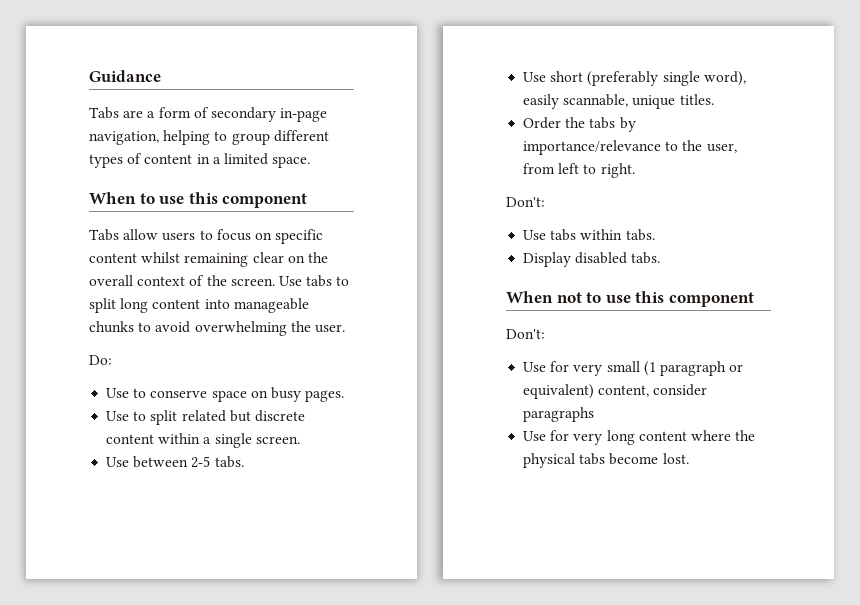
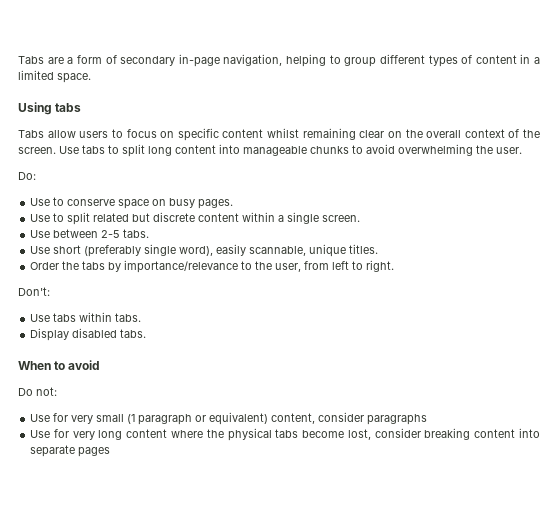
- Guidance
- When to use this component
+ Using tabs
- When not to use this component
- Don't:
+ When to avoid
+ Do not:
- Use for very long content where the physical tabs become lost.
+ Use for very long content where the physical tabs become lost, consider breaking content into separate pages

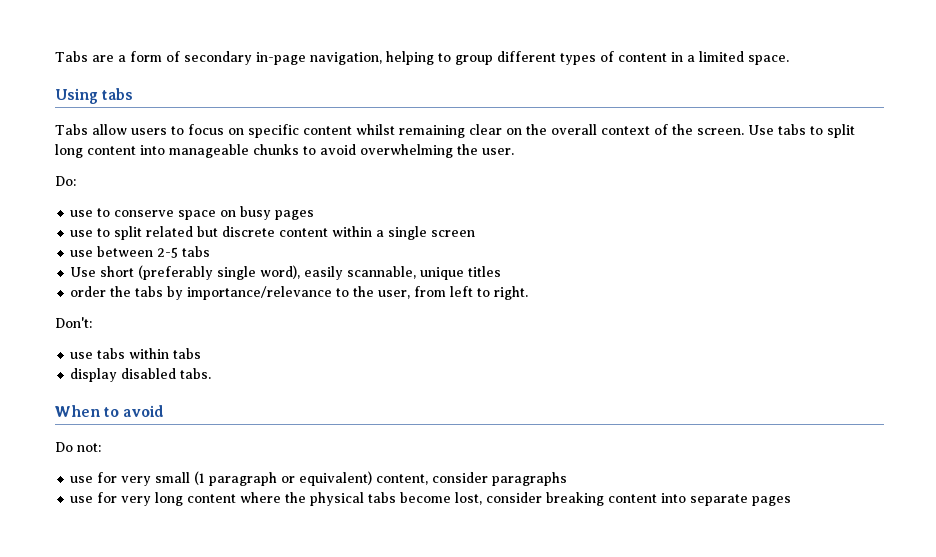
- Use to conserve space on busy pages.
- Use to split related but discrete content within a single screen.
- Use between 2-5 tabs.
+ use to conserve space on busy pages
+ use to split related but discrete content within a single screen
+ use between 2-5 tabs
- Use short (preferably single word), easily scannable, unique titles.
- Order the tabs by importance/relevance to the user, from left to right.
+ Use short (preferably single word), easily scannable, unique titles
+ order the tabs by importance/relevance to the user, from left to right.
- Use tabs within tabs.
- Display disabled tabs.
+ use tabs within tabs
+ display disabled tabs.
- Use for very small (1 paragraph or equivalent) content, consider paragraphs
+ use for very small (1 paragraph or equivalent) content, consider paragraphs
- Use for very long content where the physical tabs become lost, consider breaking content into separate pages
+ use for very long content where the physical tabs become lost, consider breaking content into separate pages

